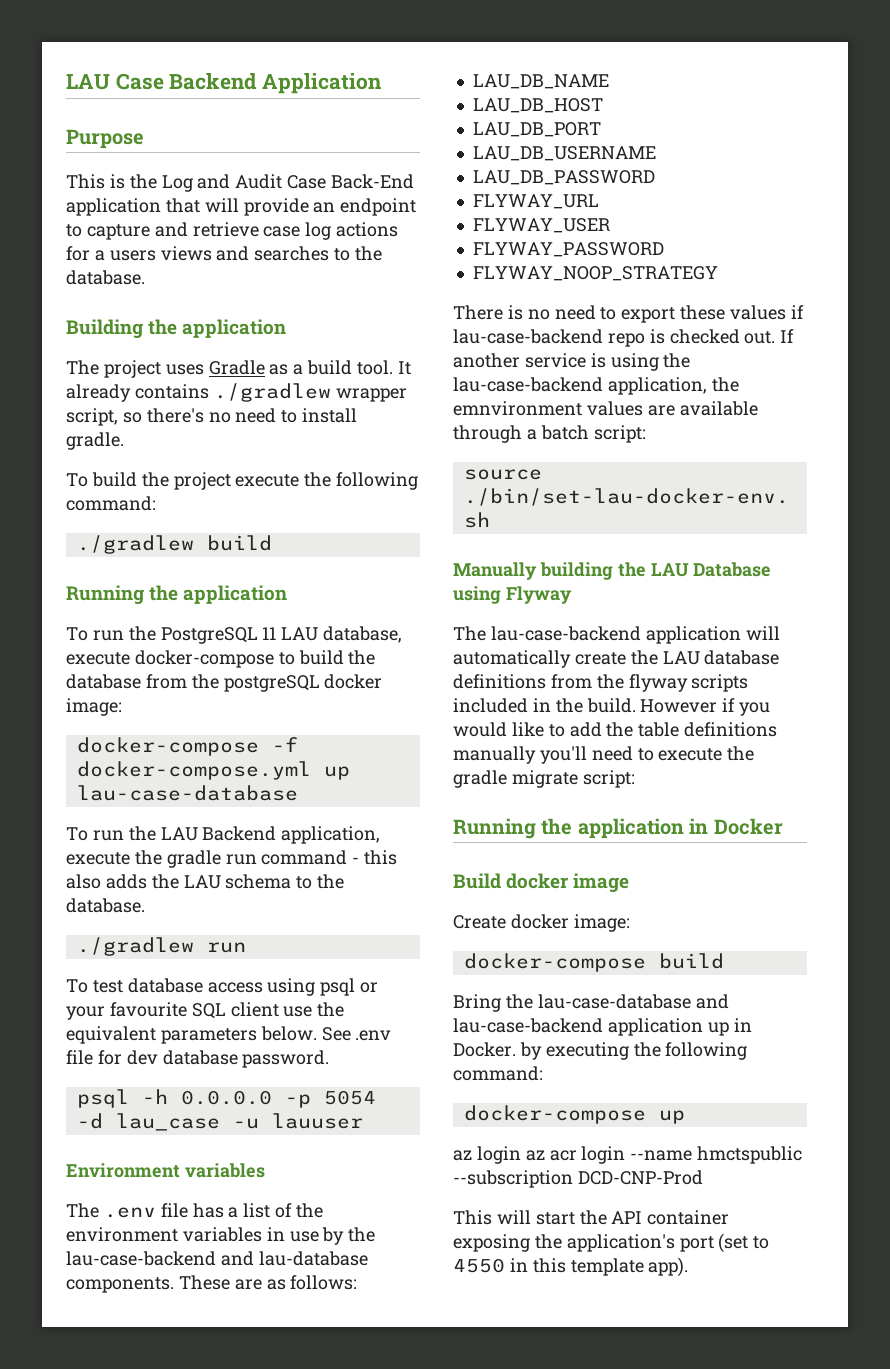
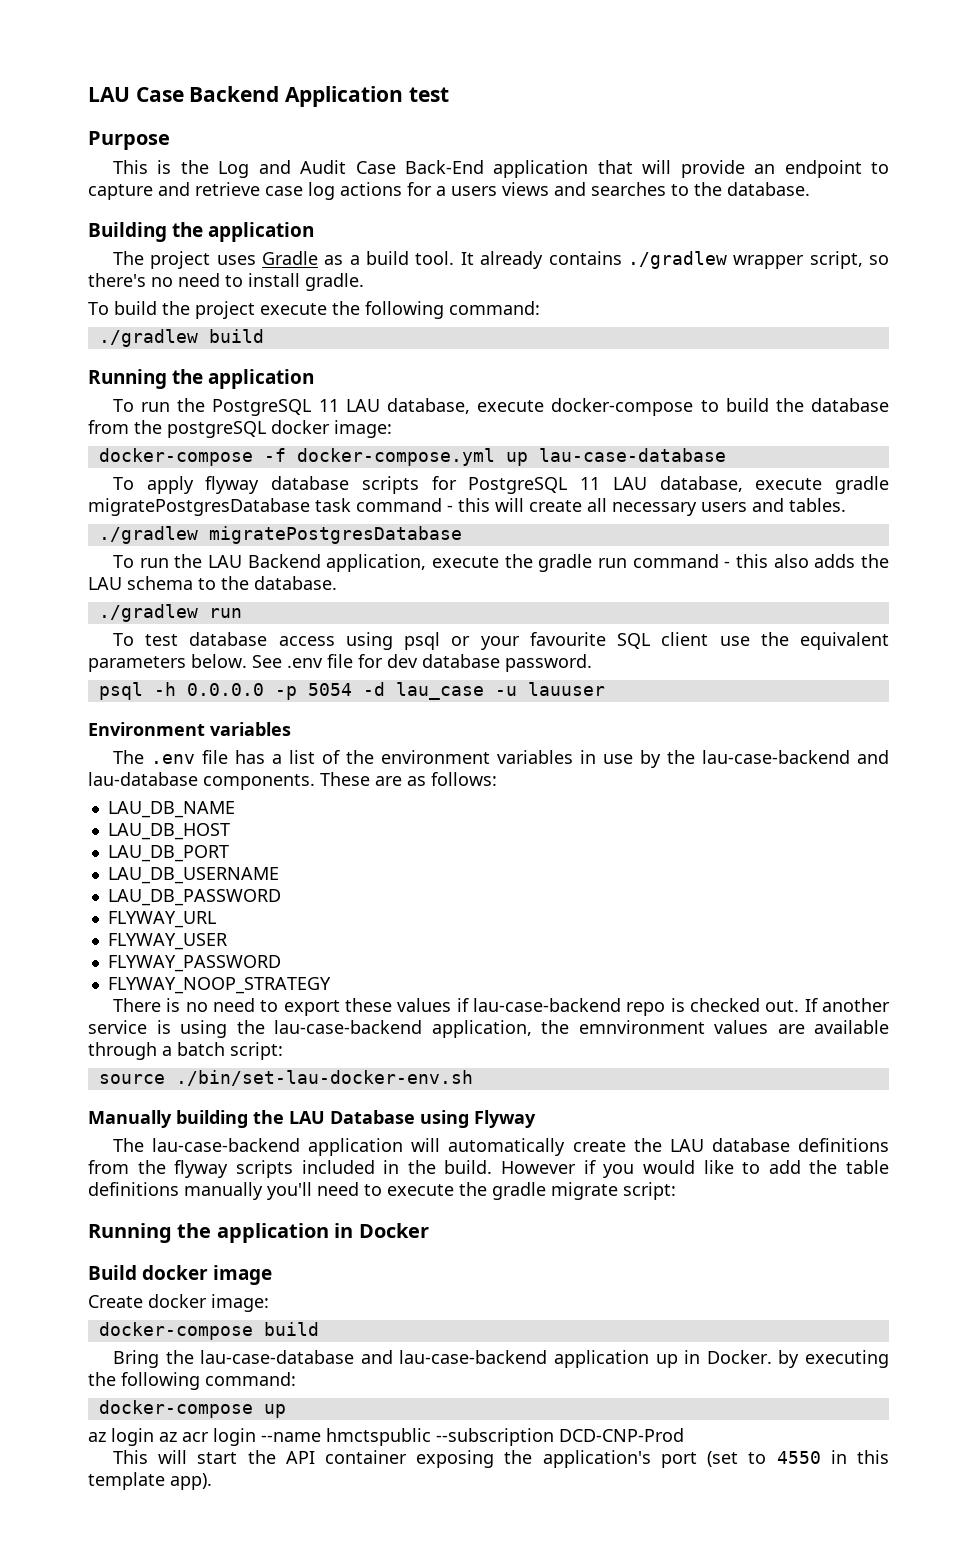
- LAU Case Backend Application
+ LAU Case Backend Application test
+ To apply flyway database scripts for PostgreSQL 11 LAU database, execute gradle migratePostgresDatabase task command - this will create all necessary users and tables.
+ ./gradlew migratePostgresDatabase

